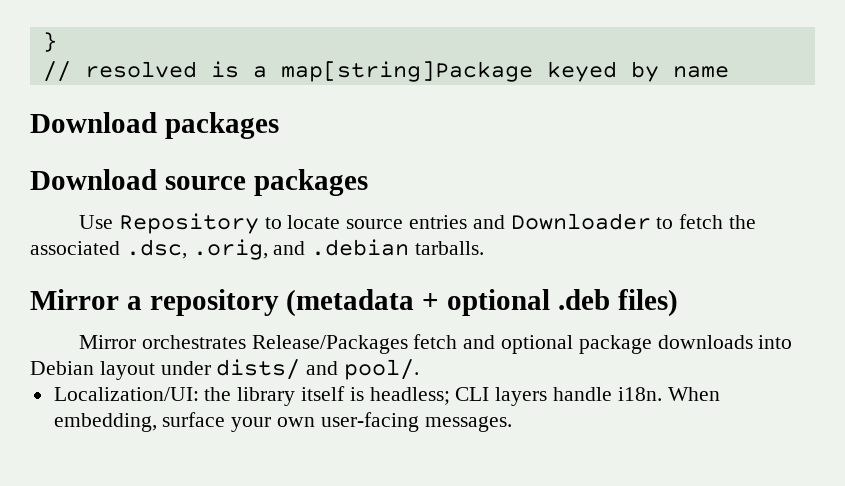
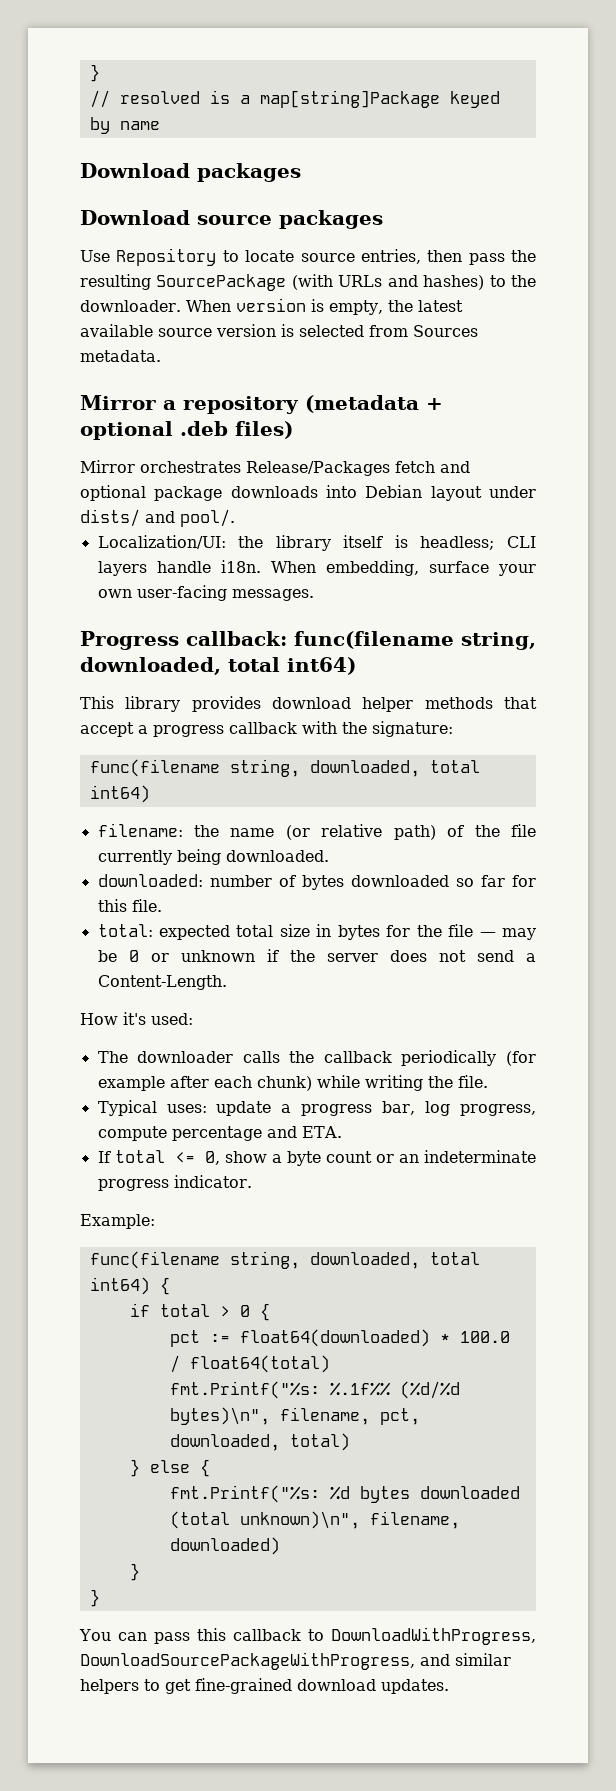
- Use Repository to locate source entries and Downloader to fetch the associated .dsc, .orig, and .debian tarballs.
+ Use Repository to locate source entries, then pass the resulting SourcePackage (with URLs and hashes) to the downloader. When version is empty, the latest available source version is selected from Sources metadata.
+ Progress callback: func(filename string, downloaded, total int64)
+ This library provides download helper methods that accept a progress callback with the signature:
+ func(filename string, downloaded, total int64)
+ filename: the name (or relative path) of the file currently being downloaded.
+ downloaded: number of bytes downloaded so far for this file.
+ total: expected total size in bytes for the file — may be 0 or unknown if the server does not send a Content-Length.
+ How it's used:
+ The downloader calls the callback periodically (for example after each chunk) while writing the file.
+ Typical uses: update a progress bar, log progress, compute percentage and ETA.
+ If total <= 0, show a byte count or an indeterminate progress indicator.
+ Example:
+ func(filename string, downloaded, total int64) {
+ if total > 0 {
+ pct := float64(downloaded) * 100.0 / float64(total)
+ fmt.Printf("%s: %.1f%% (%d/%d bytes)\n", filename, pct, downloaded, total)
+ } else {
+ fmt.Printf("%s: %d bytes downloaded (total unknown)\n", filename, downloaded)
+ }
+ }
+ You can pass this callback to DownloadWithProgress, DownloadSourcePackageWithProgress, and similar helpers to get fine-grained download updates.

